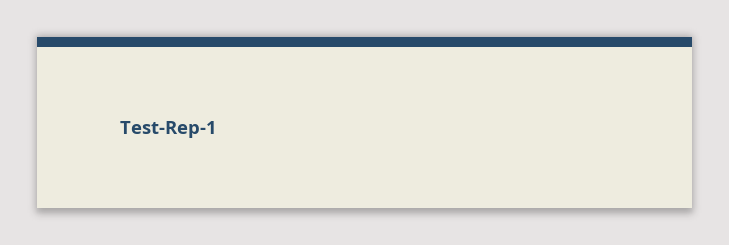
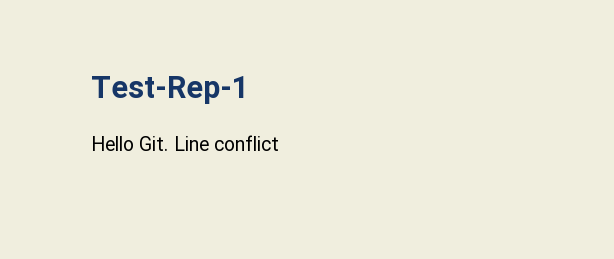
+ Hello Git. Line conflict

